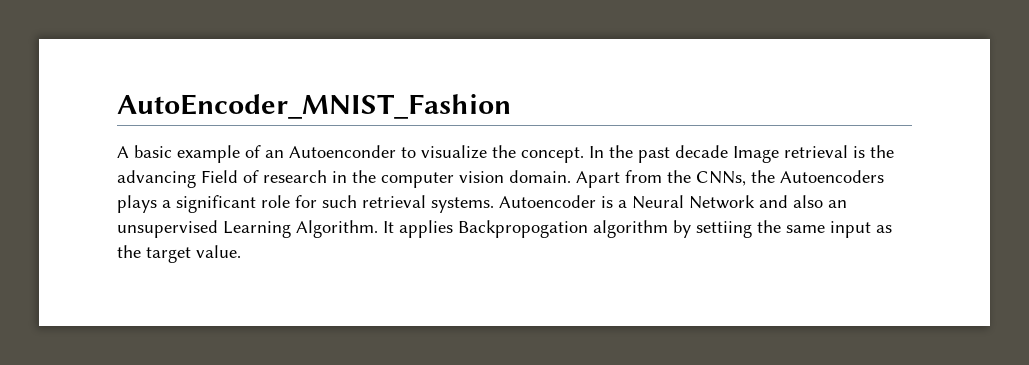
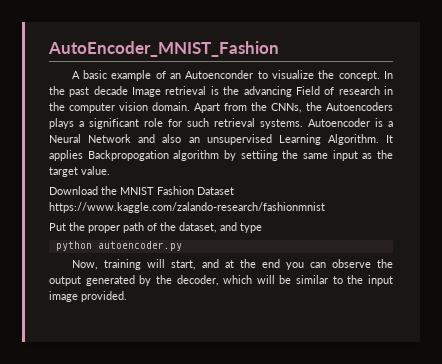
+ Download the MNIST Fashion Dataset https://www.kaggle.com/zalando-research/fashionmnist
+ Put the proper path of the dataset, and type
+ python autoencoder.py
+ Now, training will start, and at the end you can observe the output generated by the decoder, which will be similar to the input image provided.

